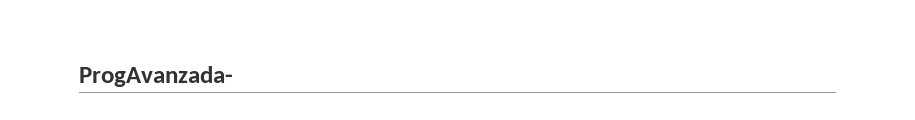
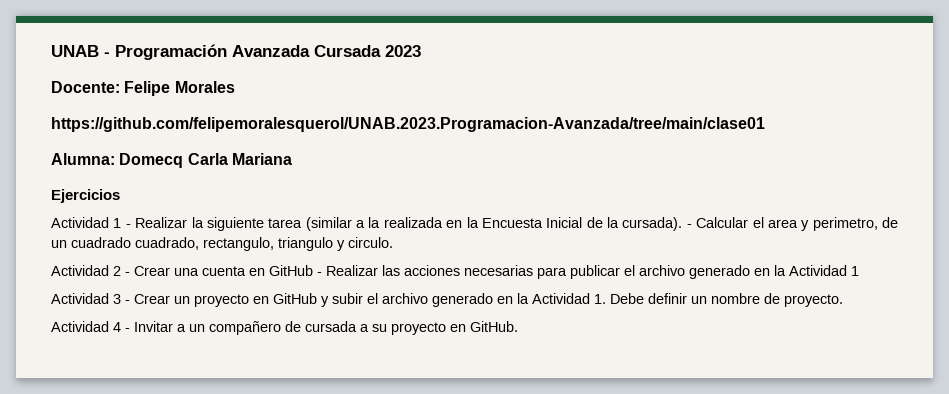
- ProgAvanzada-
+ UNAB - Programación Avanzada Cursada 2023
+ Docente: Felipe Morales
+ https://github.com/felipemoralesquerol/UNAB.2023.Programacion-Avanzada/tree/main/clase01
+ Alumna: Domecq Carla Mariana
+ Ejercicios
+ Actividad 1 - Realizar la siguiente tarea (similar a la realizada en la Encuesta Inicial de la cursada). - Calcular el area y perimetro, de un cuadrado cuadrado, rectangulo, triangulo y circulo.
+ Actividad 2 - Crear una cuenta en GitHub - Realizar las acciones necesarias para publicar el archivo generado en la Actividad 1
+ Actividad 3 - Crear un proyecto en GitHub y subir el archivo generado en la Actividad 1. Debe definir un nombre de proyecto.
+ Actividad 4 - Invitar a un compañero de cursada a su proyecto en GitHub.

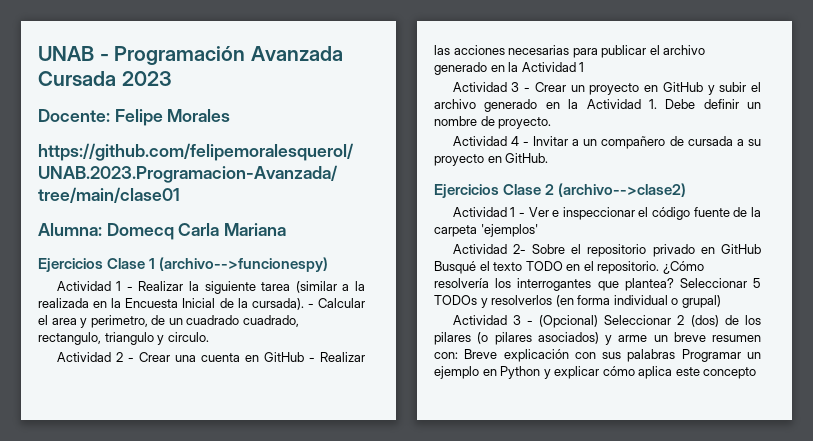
- Ejercicios
+ Ejercicios Clase 1 (archivo-->funcionespy)
+ Ejercicios Clase 2 (archivo-->clase2)
+ Actividad 1 - Ver e inspeccionar el código fuente de la carpeta 'ejemplos'
+ Actividad 2- Sobre el repositorio privado en GitHub Busqué el texto TODO en el repositorio. ¿Cómo resolvería los interrogantes que plantea? Seleccionar 5 TODOs y resolverlos (en forma individual o grupal)
+ Actividad 3 - (Opcional) Seleccionar 2 (dos) de los pilares (o pilares asociados) y arme un breve resumen con: Breve explicación con sus palabras Programar un ejemplo en Python y explicar cómo aplica este concepto

